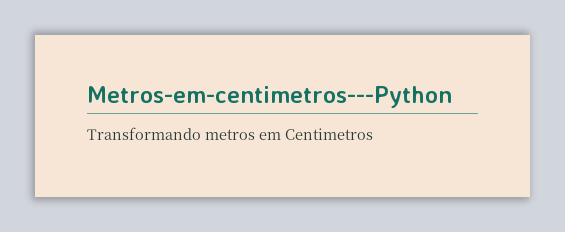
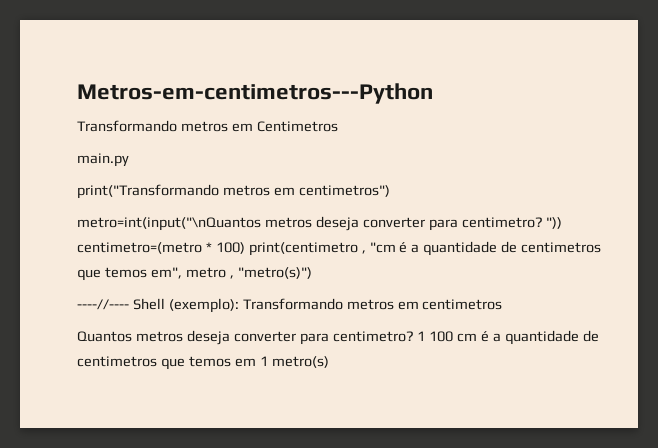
+ main.py
+ print("Transformando metros em centimetros")
+ metro=int(input("\nQuantos metros deseja converter para centimetro? ")) centimetro=(metro * 100) print(centimetro , "cm é a quantidade de centimetros que temos em", metro , "metro(s)")
+ ----//---- Shell (exemplo): Transformando metros em centimetros
+ Quantos metros deseja converter para centimetro? 1 100 cm é a quantidade de centimetros que temos em 1 metro(s)

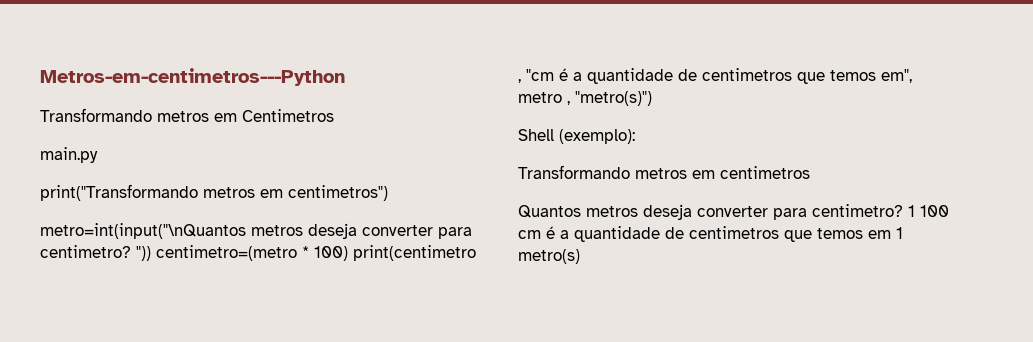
- ----//---- Shell (exemplo): Transformando metros em centimetros
+ Shell (exemplo):
+ Transformando metros em centimetros

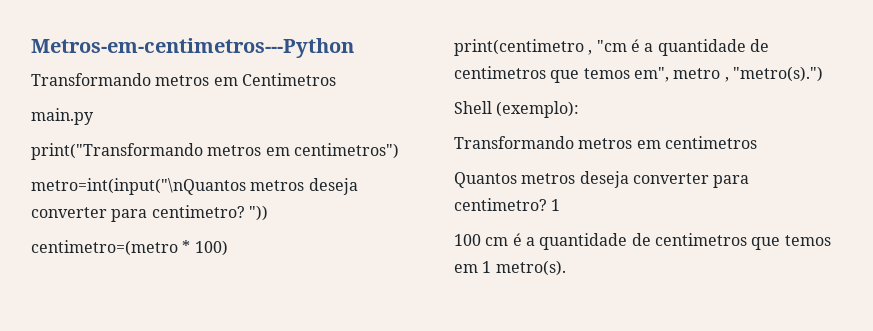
- ")) centimetro=(metro * 100) print(centimetro , "cm é a quantidade de centimetros que temos em", metro , "metro(s)")
+ "))
+ centimetro=(metro * 100)
+ print(centimetro , "cm é a quantidade de centimetros que temos em", metro , "metro(s).")
- Quantos metros deseja converter para centimetro? 1 100 cm é a quantidade de centimetros que temos em 1 metro(s)
+ Quantos metros deseja converter para centimetro? 1
+ 100 cm é a quantidade de centimetros que temos em 1 metro(s).

